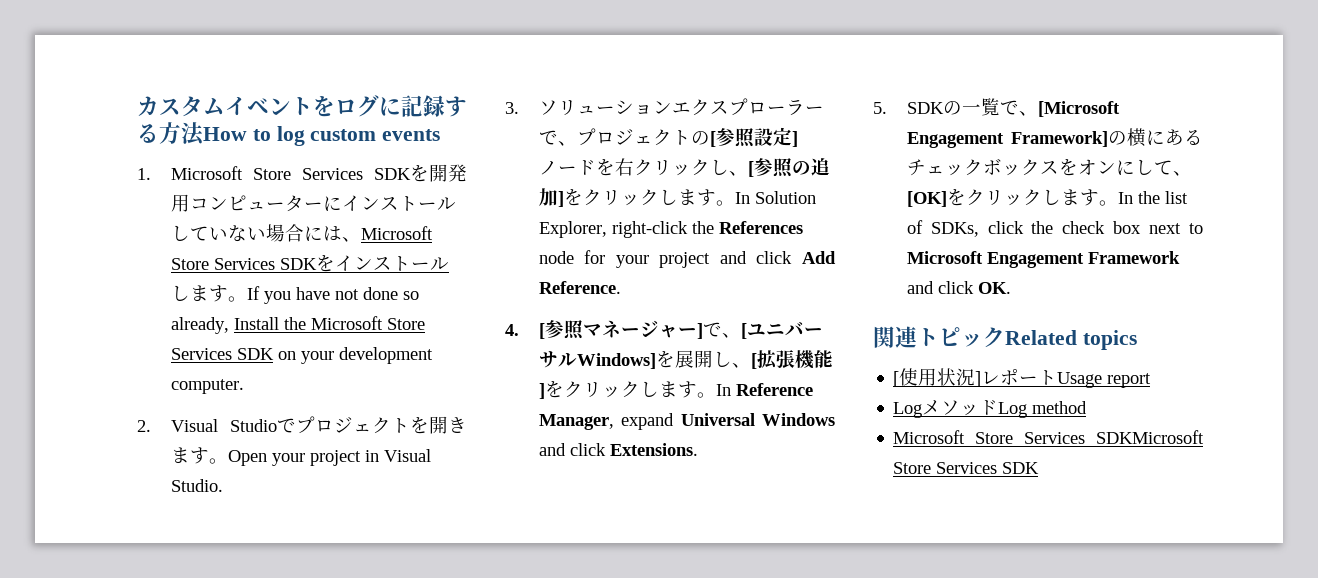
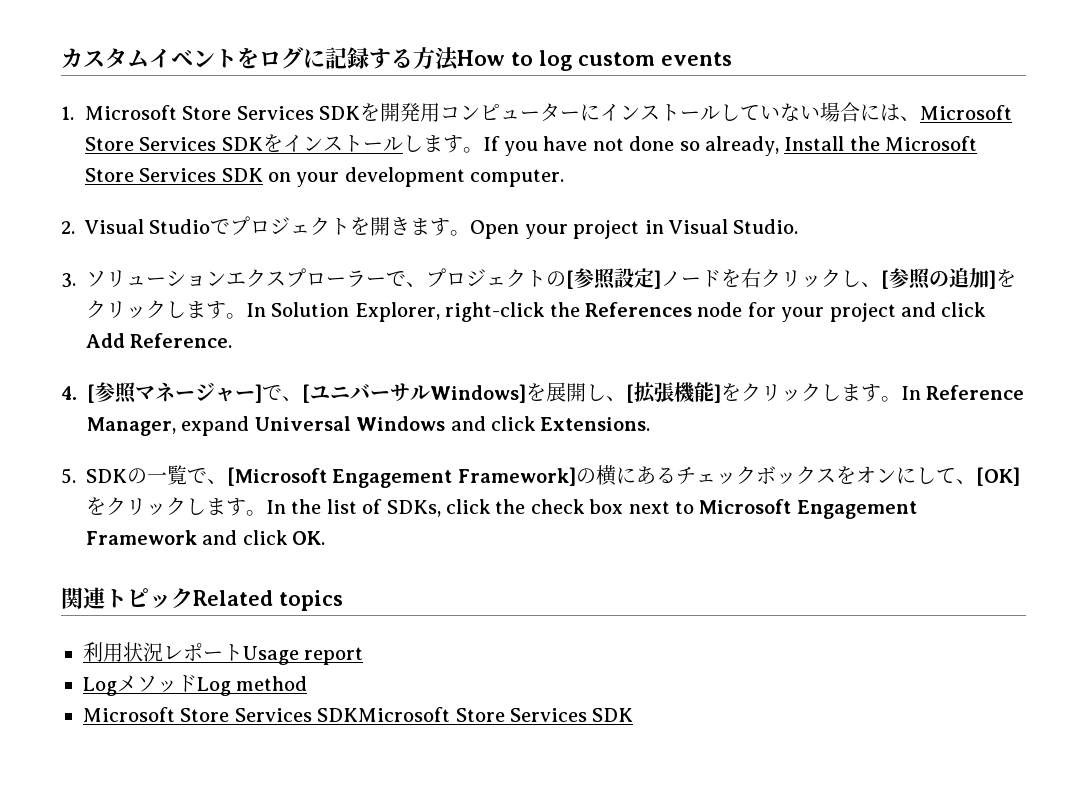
- [使用状況]レポートUsage report
+ 利用状況レポートUsage report

